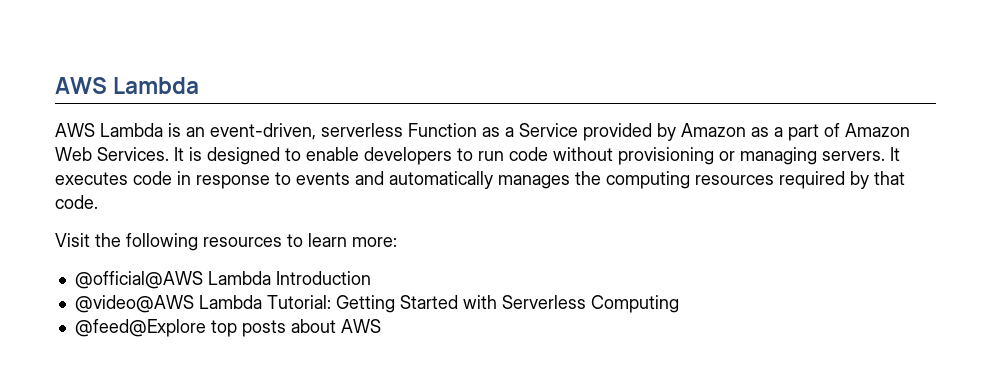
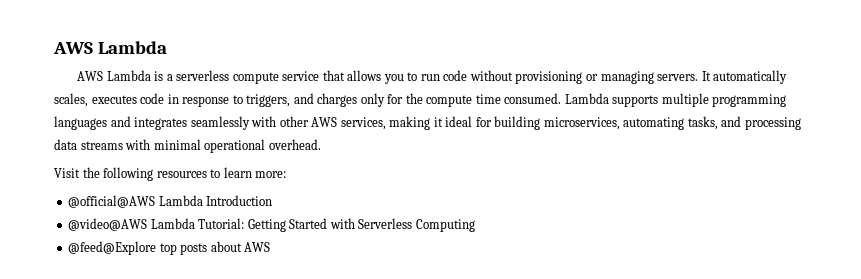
- AWS Lambda is an event-driven, serverless Function as a Service provided by Amazon as a part of Amazon Web Services. It is designed to enable developers to run code without provisioning or managing servers.
+ AWS Lambda is a serverless compute service that allows you to run code without provisioning or managing servers.
- It executes code in response to events and automatically manages the computing resources required by that code.
+ It automatically scales, executes code in response to triggers, and charges only for the compute time consumed. Lambda supports multiple programming languages and integrates seamlessly with other AWS services, making it ideal for building microservices, automating tasks, and processing data streams with minimal operational overhead.

